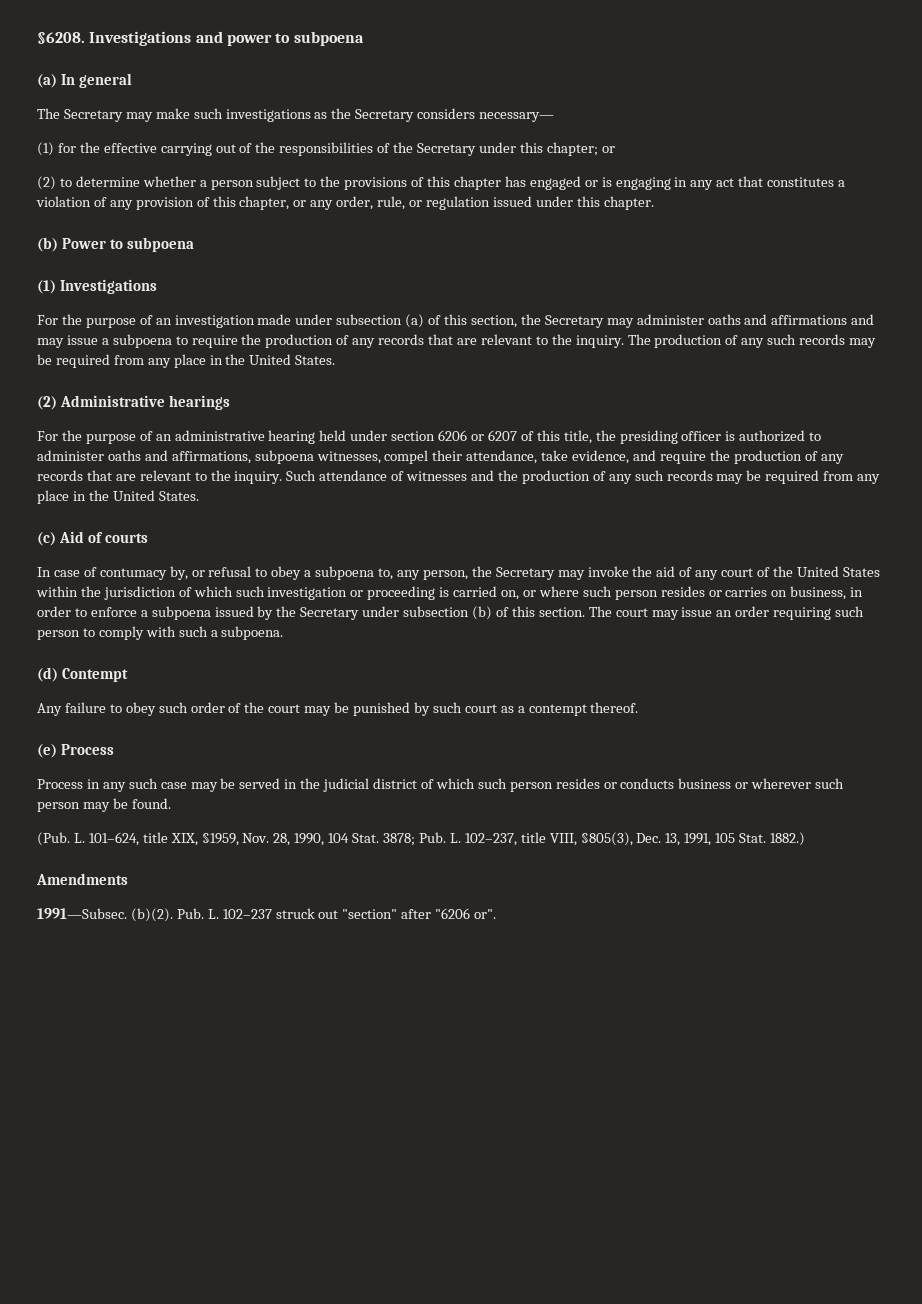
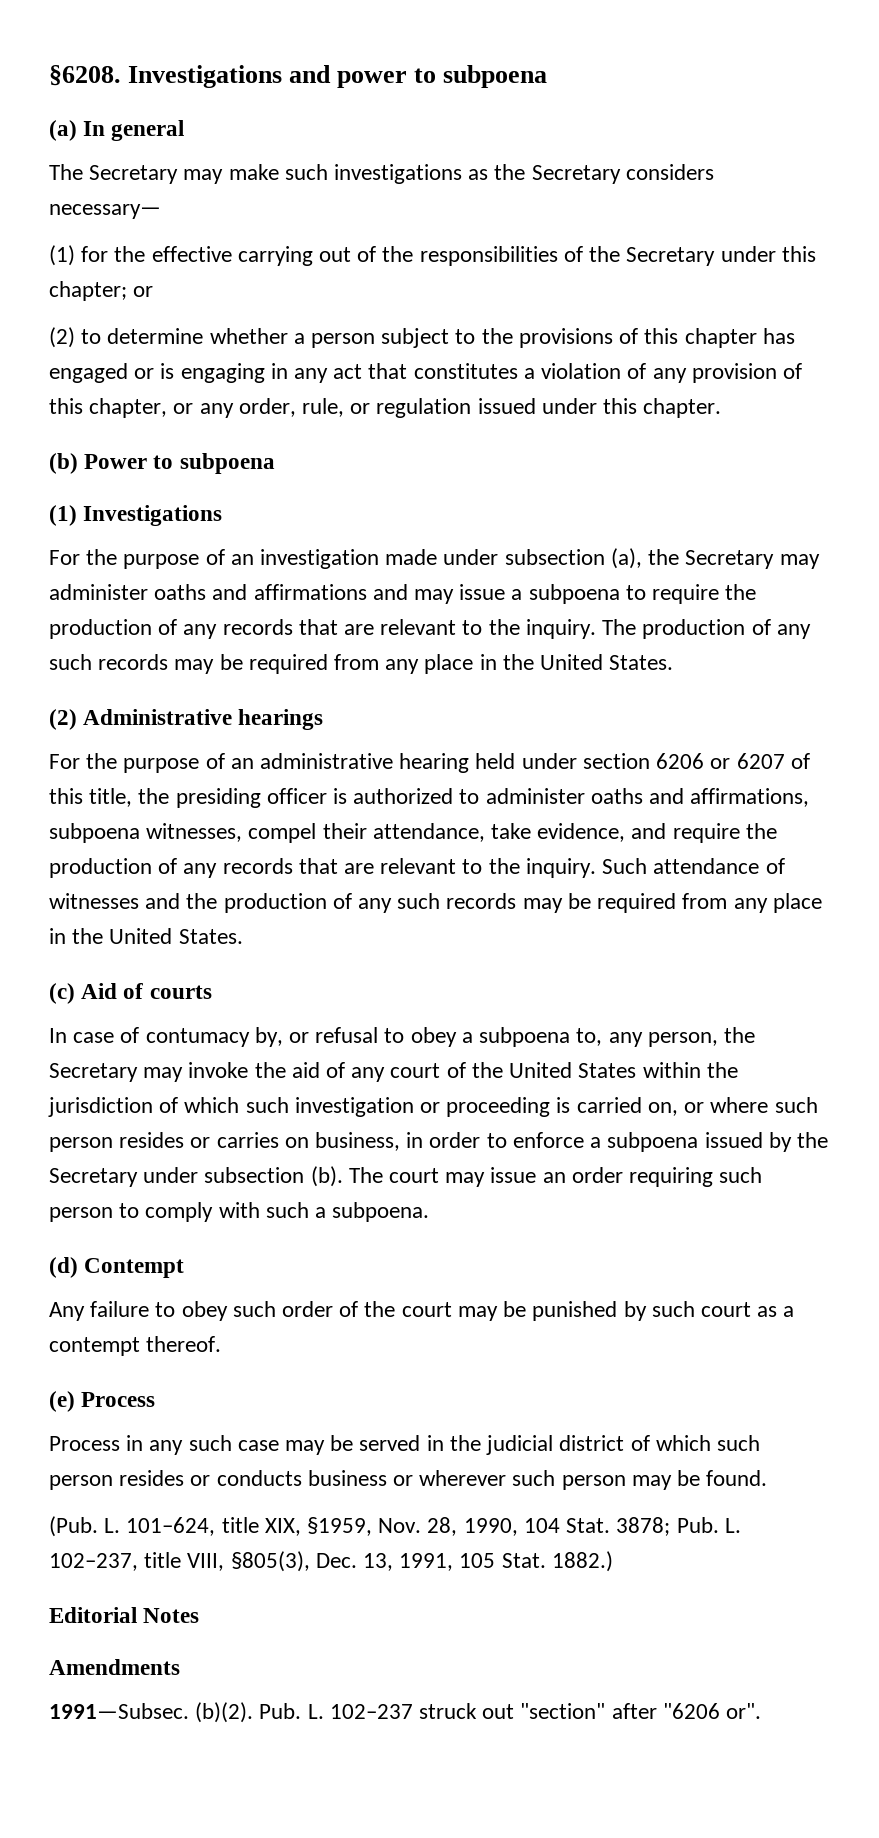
- For the purpose of an investigation made under subsection (a) of this section, the Secretary may administer oaths and affirmations and may issue a subpoena to require the production of any records that are relevant to the inquiry.
+ For the purpose of an investigation made under subsection (a), the Secretary may administer oaths and affirmations and may issue a subpoena to require the production of any records that are relevant to the inquiry.
- In case of contumacy by, or refusal to obey a subpoena to, any person, the Secretary may invoke the aid of any court of the United States within the jurisdiction of which such investigation or proceeding is carried on, or where such person resides or carries on business, in order to enforce a subpoena issued by the Secretary under subsection (b) of this section.
+ In case of contumacy by, or refusal to obey a subpoena to, any person, the Secretary may invoke the aid of any court of the United States within the jurisdiction of which such investigation or proceeding is carried on, or where such person resides or carries on business, in order to enforce a subpoena issued by the Secretary under subsection (b).
+ Editorial Notes

